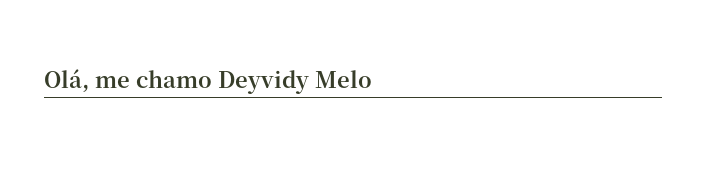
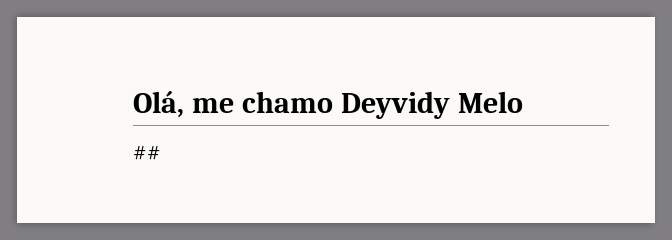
+ ##

